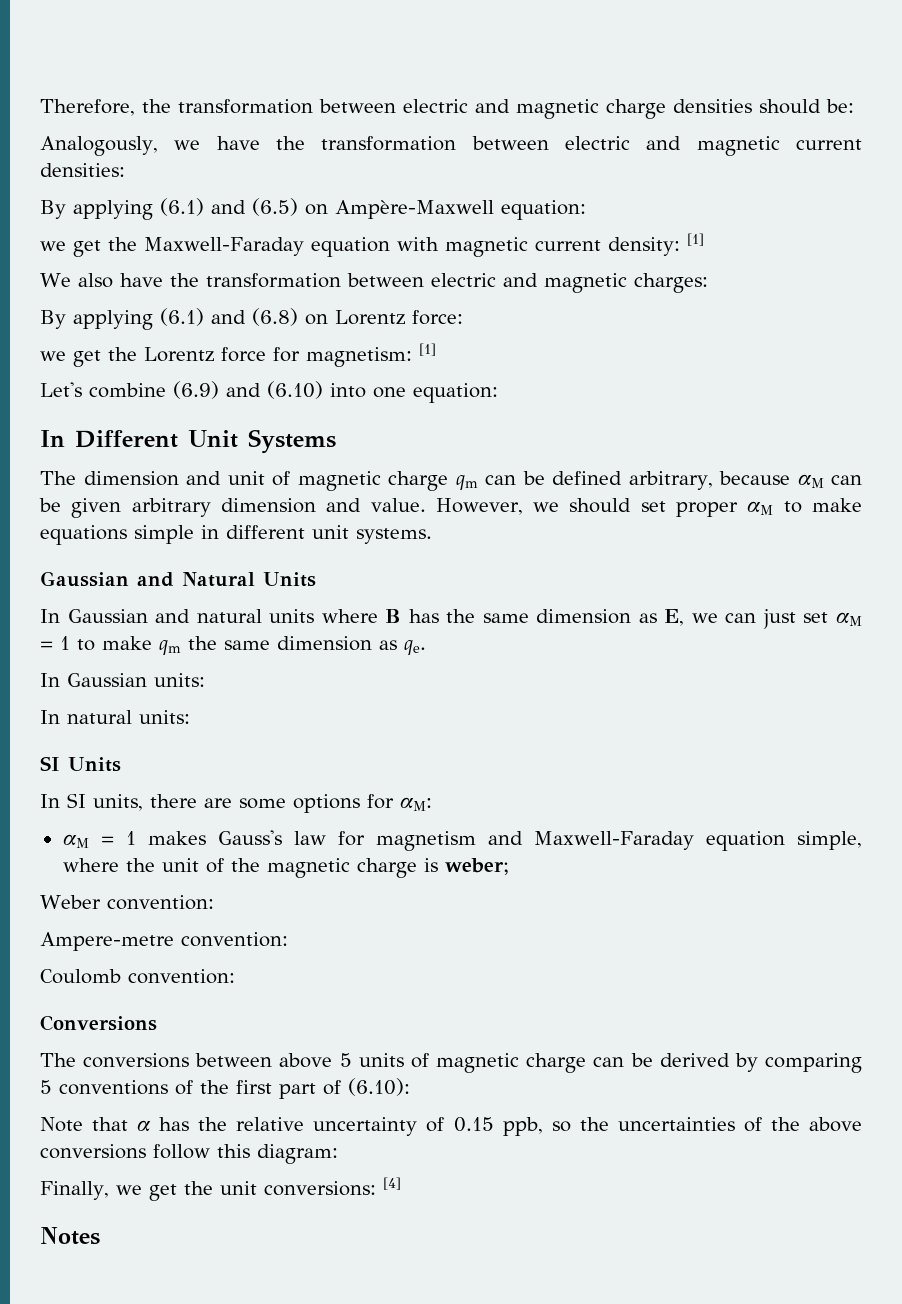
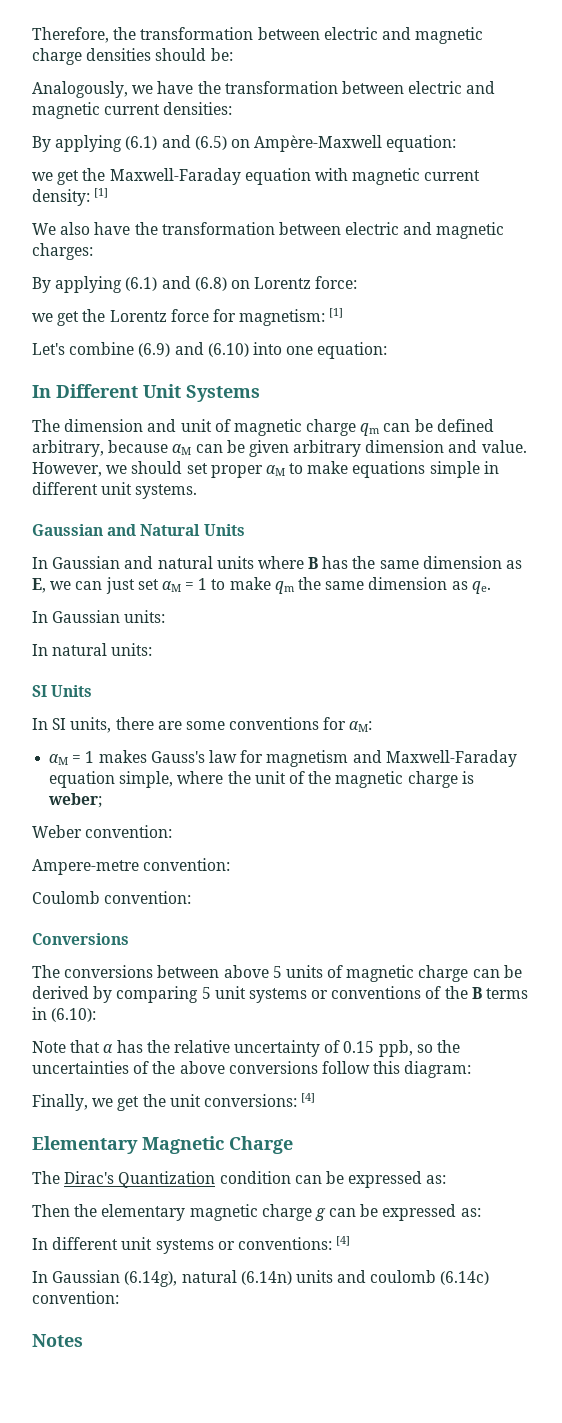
- In SI units, there are some options for αM:
+ In SI units, there are some conventions for αM:
- The conversions between above 5 units of magnetic charge can be derived by comparing 5 conventions of the first part of (6.10):
+ The conversions between above 5 units of magnetic charge can be derived by comparing 5 unit systems or conventions of the B terms in (6.10):
+ Elementary Magnetic Charge
+ The Dirac's Quantization condition can be expressed as:
+ Then the elementary magnetic charge g can be expressed as:
+ In different unit systems or conventions: [4]
+ In Gaussian (6.14g), natural (6.14n) units and coulomb (6.14c) convention:

